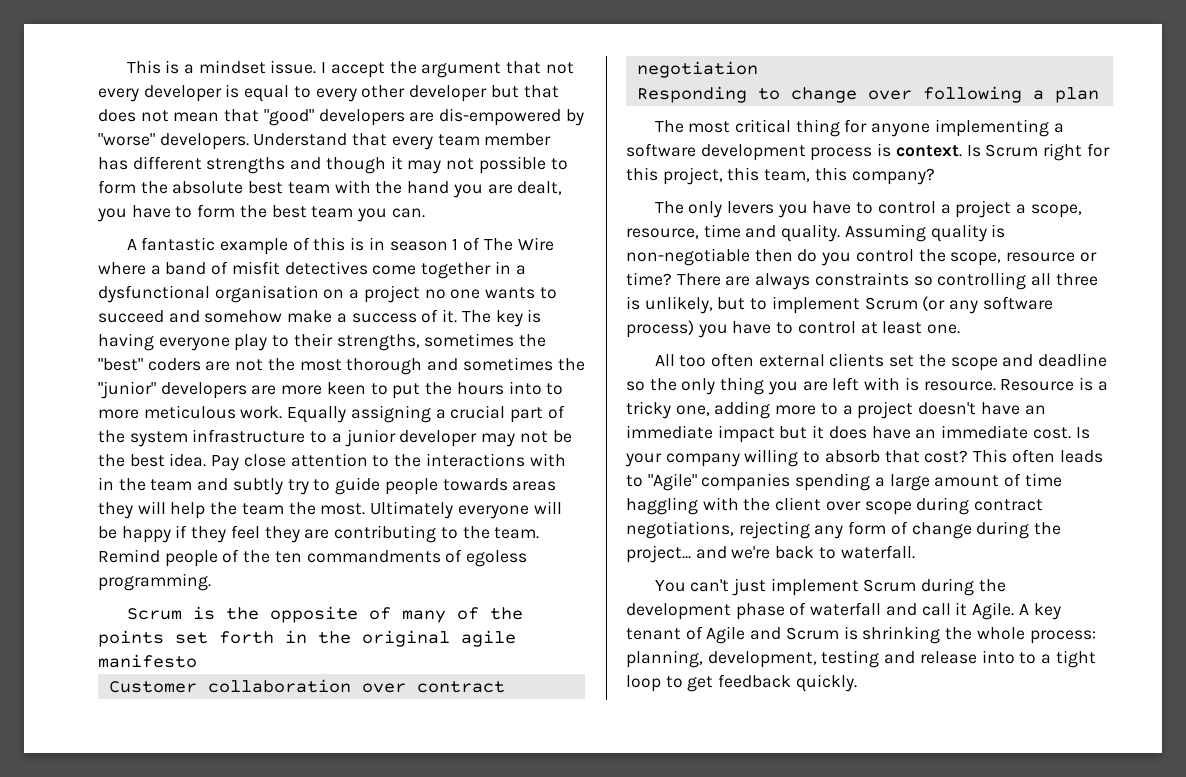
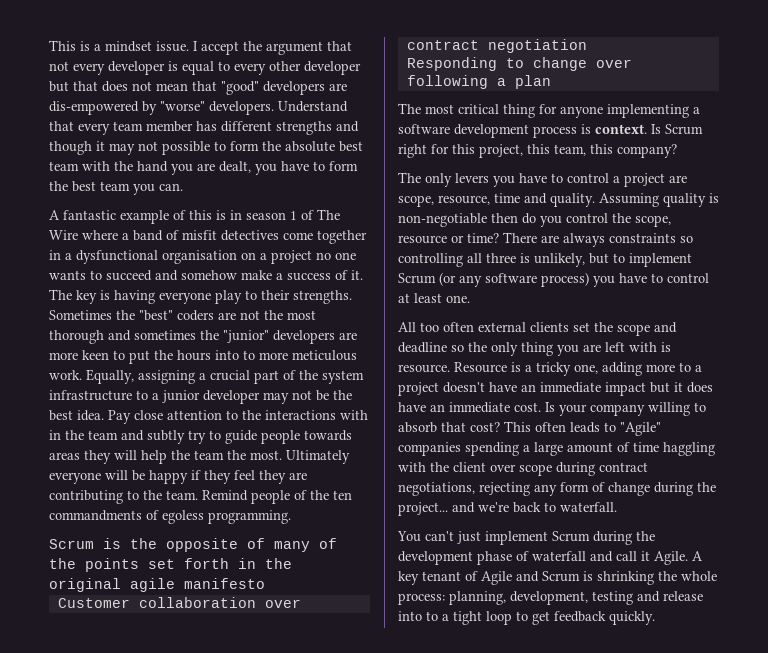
- The key is having everyone play to their strengths, sometimes the "best" coders are not the most thorough and sometimes the "junior" developers are more keen to put the hours into to more meticulous work.
+ The key is having everyone play to their strengths. Sometimes the "best" coders are not the most thorough and sometimes the "junior" developers are more keen to put the hours into to more meticulous work.
- Equally assigning a crucial part of the system infrastructure to a junior developer may not be the best idea.
+ Equally, assigning a crucial part of the system infrastructure to a junior developer may not be the best idea.
- The only levers you have to control a project a scope, resource, time and quality.
+ The only levers you have to control a project are scope, resource, time and quality.

